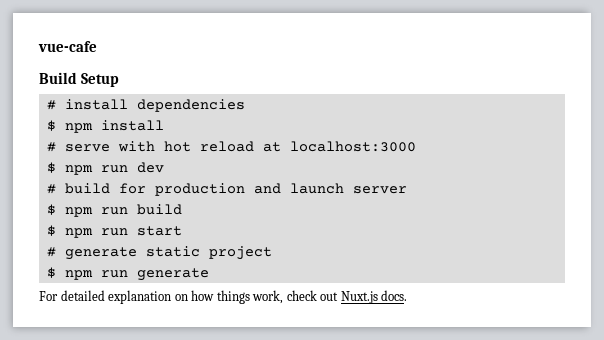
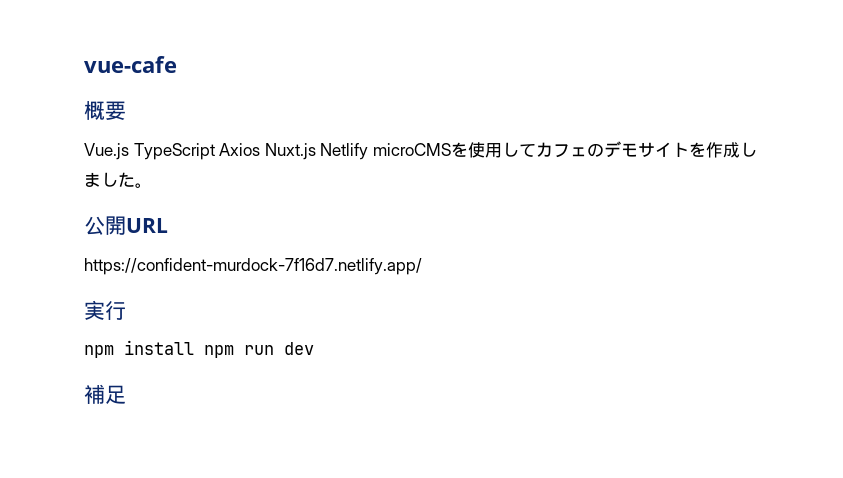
- Build Setup
- # install dependencies
- $ npm install
- # serve with hot reload at localhost:3000
- $ npm run dev
- # build for production and launch server
- $ npm run build
- $ npm run start
- # generate static project
- $ npm run generate
- For detailed explanation on how things work, check out Nuxt.js docs.
+ 概要
+ Vue.js TypeScript Axios Nuxt.js Netlify microCMSを使用してカフェのデモサイトを作成しました。
+ 公開URL
+ https://confident-murdock-7f16d7.netlify.app/
+ 実行
+ npm install npm run dev
+ 補足

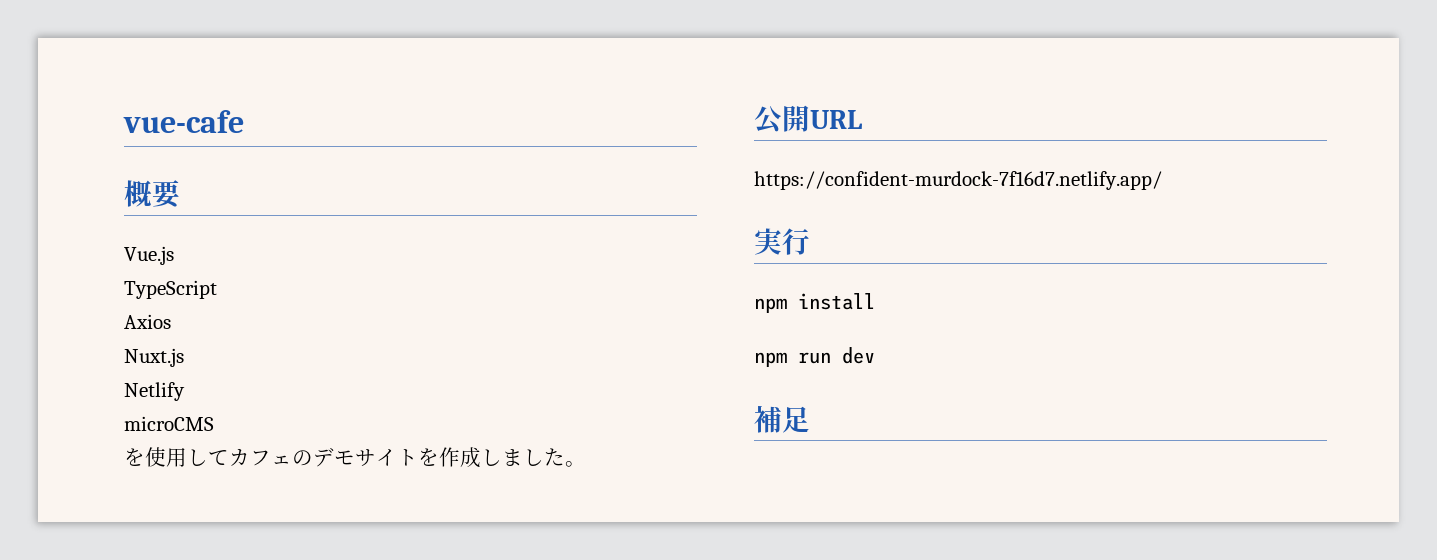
- Vue.js TypeScript Axios Nuxt.js Netlify microCMSを使用してカフェのデモサイトを作成しました。
+ Vue.js
+ TypeScript
+ Axios
+ Nuxt.js
+ Netlify
+ microCMS
+ を使用してカフェのデモサイトを作成しました。
- npm install npm run dev
+ npm install
+ npm run dev

